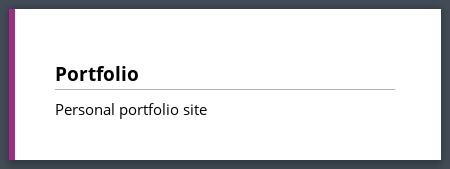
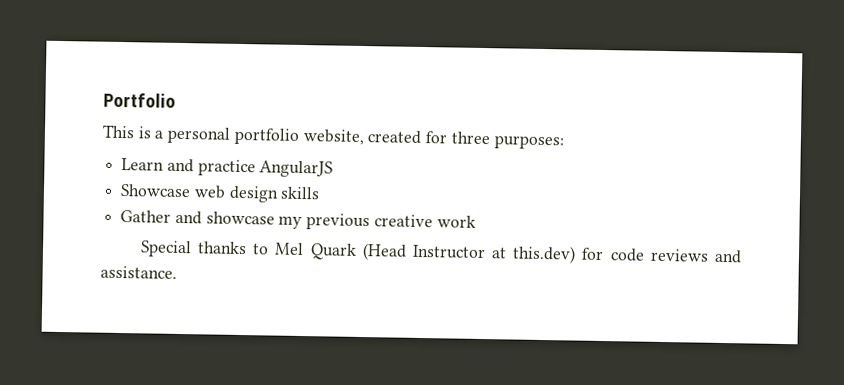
- Personal portfolio site
+ This is a personal portfolio website, created for three purposes:
+ Learn and practice AngularJS
+ Showcase web design skills
+ Gather and showcase my previous creative work
+ Special thanks to Mel Quark (Head Instructor at this.dev) for code reviews and assistance.

